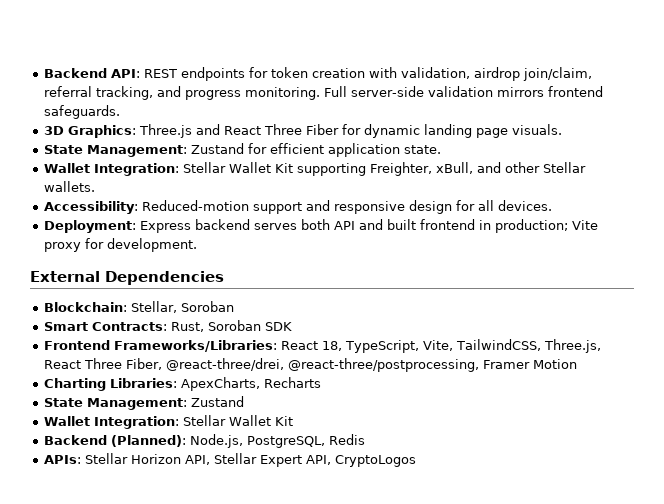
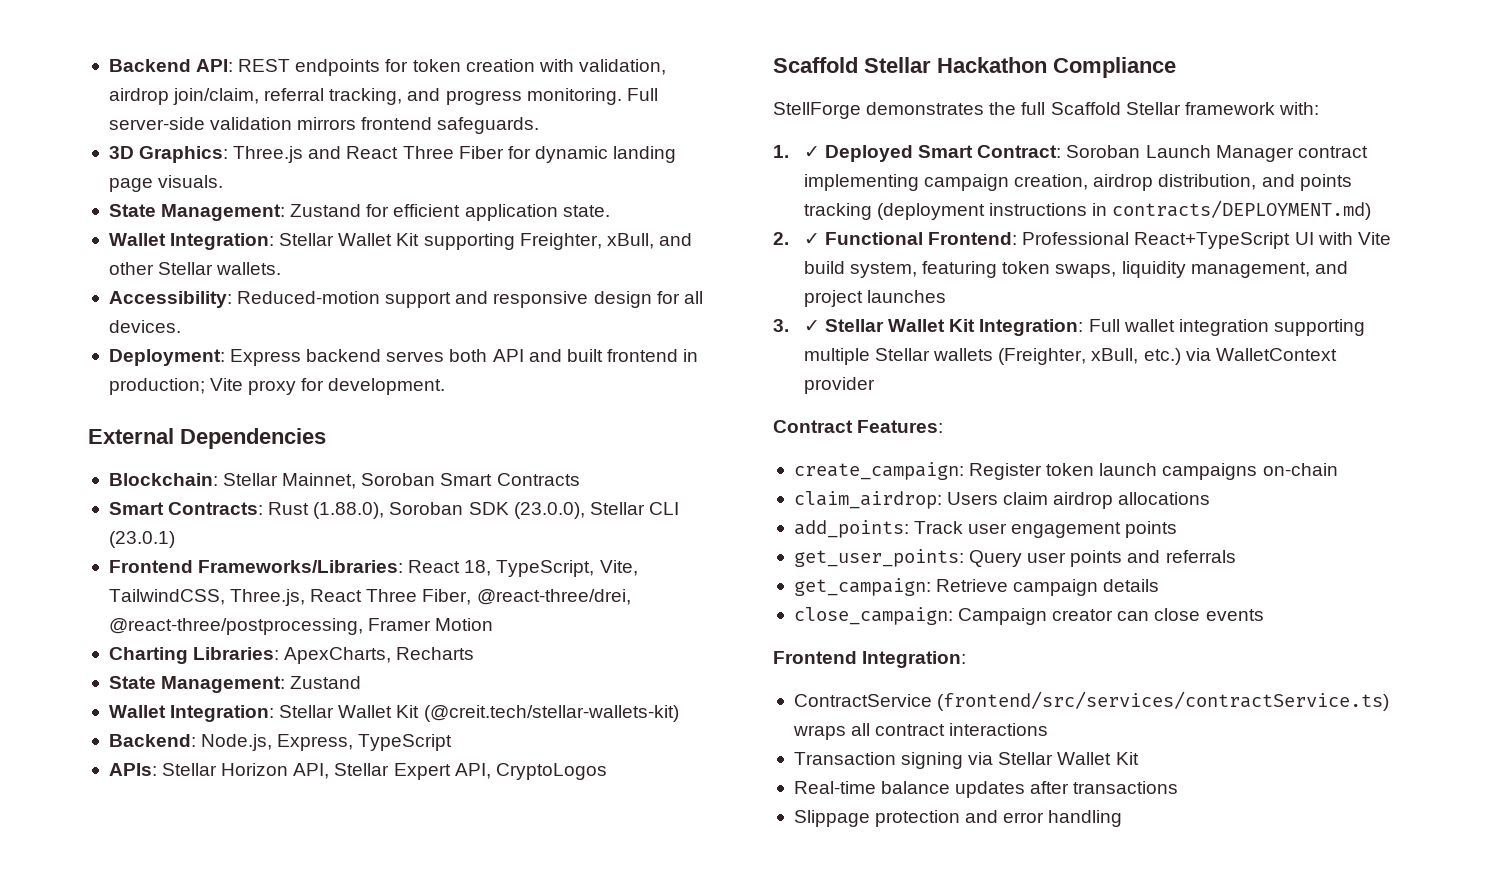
- Blockchain: Stellar, Soroban
+ Blockchain: Stellar Mainnet, Soroban Smart Contracts
- Smart Contracts: Rust, Soroban SDK
+ Smart Contracts: Rust (1.88.0), Soroban SDK (23.0.0), Stellar CLI (23.0.1)
  Charting Libraries: ApexCharts, Recharts
  State Management: Zustand
- Wallet Integration: Stellar Wallet Kit
- Backend (Planned): Node.js, PostgreSQL, Redis
+ Wallet Integration: Stellar Wallet Kit (@creit.tech/stellar-wallets-kit)
+ Backend: Node.js, Express, TypeScript
+ Scaffold Stellar Hackathon Compliance
+ StellForge demonstrates the full Scaffold Stellar framework with:
+ 1. ✓ Deployed Smart Contract: Soroban Launch Manager contract implementing campaign creation, airdrop distribution, and points tracking (deployment instructions in contracts/DEPLOYMENT.md)
+ 2. ✓ Functional Frontend: Professional React+TypeScript UI with Vite build system, featuring token swaps, liquidity management, and project launches
+ 3. ✓ Stellar Wallet Kit Integration: Full wallet integration supporting multiple Stellar wallets (Freighter, xBull, etc.) via WalletContext provider
+ Contract Features:
+ create_campaign: Register token launch campaigns on-chain
+ claim_airdrop: Users claim airdrop allocations
+ add_points: Track user engagement points
+ get_user_points: Query user points and referrals
+ get_campaign: Retrieve campaign details
+ close_campaign: Campaign creator can close events
+ Frontend Integration:
+ ContractService (frontend/src/services/contractService.ts) wraps all contract interactions
+ Transaction signing via Stellar Wallet Kit
+ Real-time balance updates after transactions
+ Slippage protection and error handling

